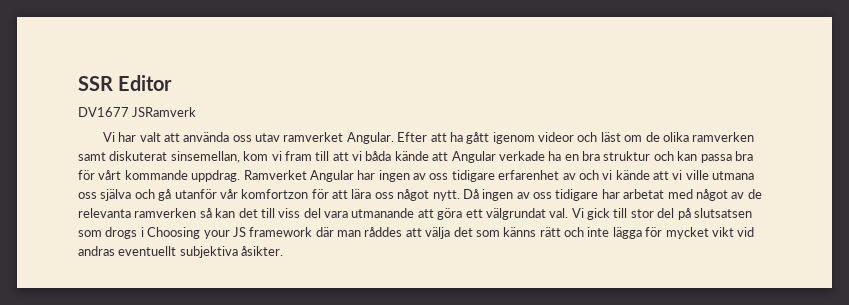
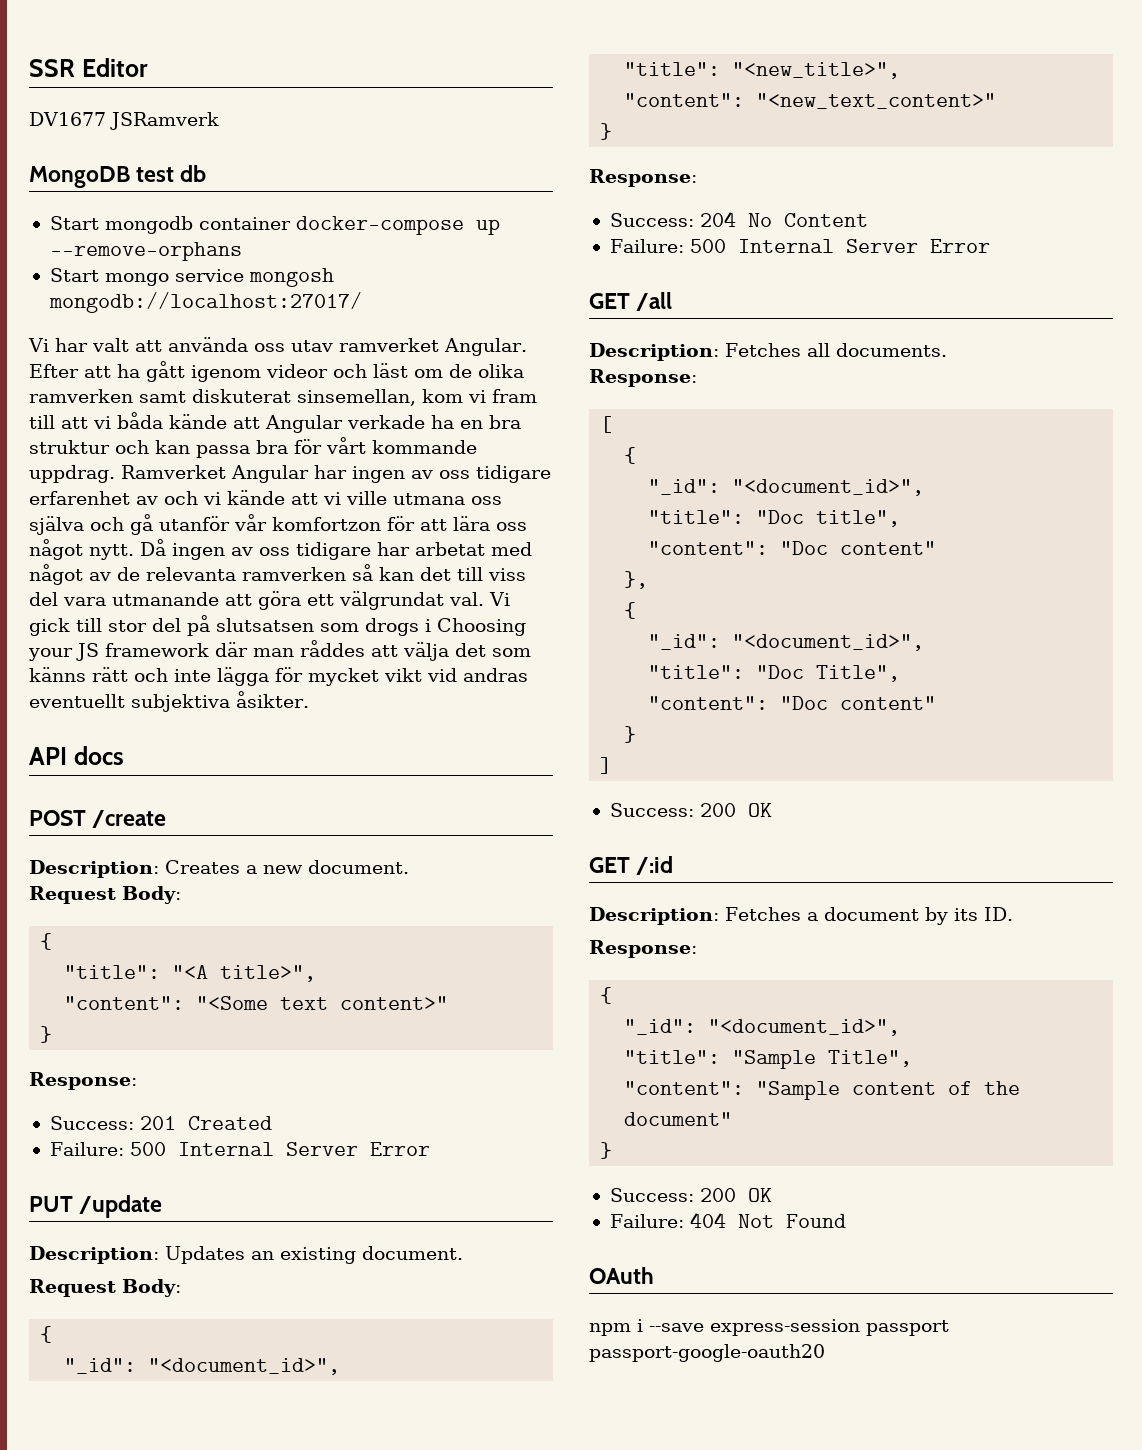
+ MongoDB test db
+ Start mongodb container docker-compose up --remove-orphans
+ Start mongo service mongosh mongodb://localhost:27017/
+ API docs
+ POST /create
+ Description: Creates a new document.
+ Request Body:
+ {
+ "title": "<A title>",
+ "content": "<Some text content>"
+ }
+ Response:
+ Success: 201 Created
+ Failure: 500 Internal Server Error
+ PUT /update
+ Description: Updates an existing document.
+ Request Body:
+ {
+ "_id": "<document_id>",
+ "title": "<new_title>",
+ "content": "<new_text_content>"
+ }
+ Response:
+ Success: 204 No Content
+ Failure: 500 Internal Server Error
+ GET /all
+ Description: Fetches all documents.
+ Response:
+ [
+ {
+ "_id": "<document_id>",
+ "title": "Doc title",
+ "content": "Doc content"
+ },
+ {
+ "_id": "<document_id>",
+ "title": "Doc Title",
+ "content": "Doc content"
+ }
+ ]
+ Success: 200 OK
+ GET /:id
+ Description: Fetches a document by its ID.
+ Response:
+ {
+ "_id": "<document_id>",
+ "title": "Sample Title",
+ "content": "Sample content of the document"
+ }
+ Success: 200 OK
+ Failure: 404 Not Found
+ OAuth
+ npm i --save express-session passport passport-google-oauth20

